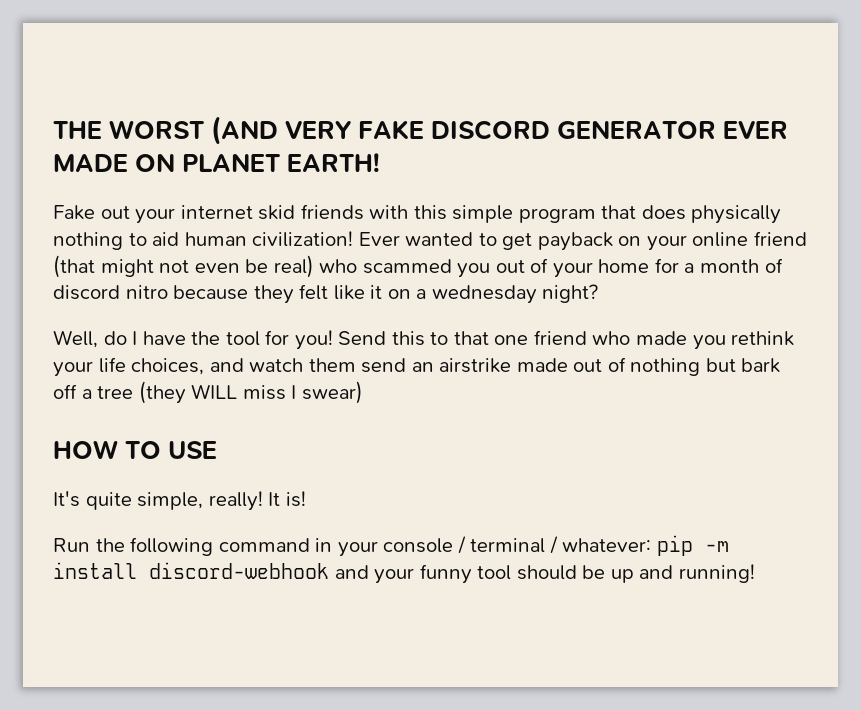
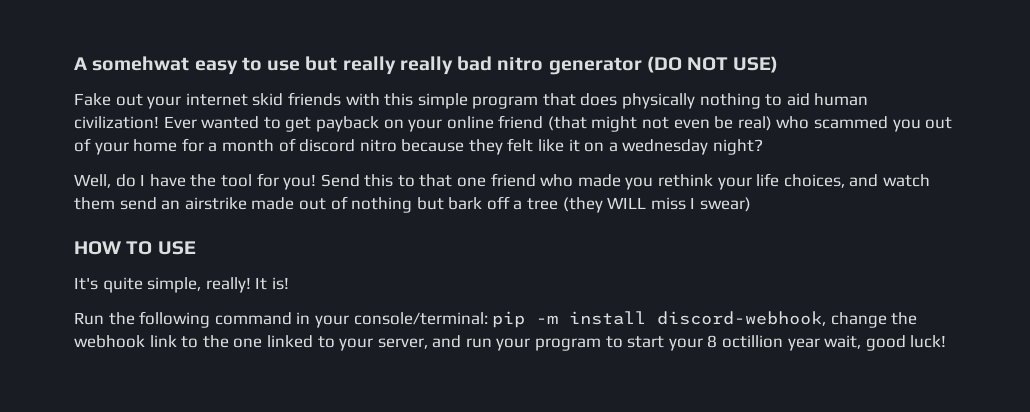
- THE WORST (AND VERY FAKE DISCORD GENERATOR EVER MADE ON PLANET EARTH!
+ A somehwat easy to use but really really bad nitro generator (DO NOT USE)
- Run the following command in your console / terminal / whatever: pip -m install discord-webhook and your funny tool should be up and running!
+ Run the following command in your console/terminal: pip -m install discord-webhook, change the webhook link to the one linked to your server, and run your program to start your 8 octillion year wait, good luck!

